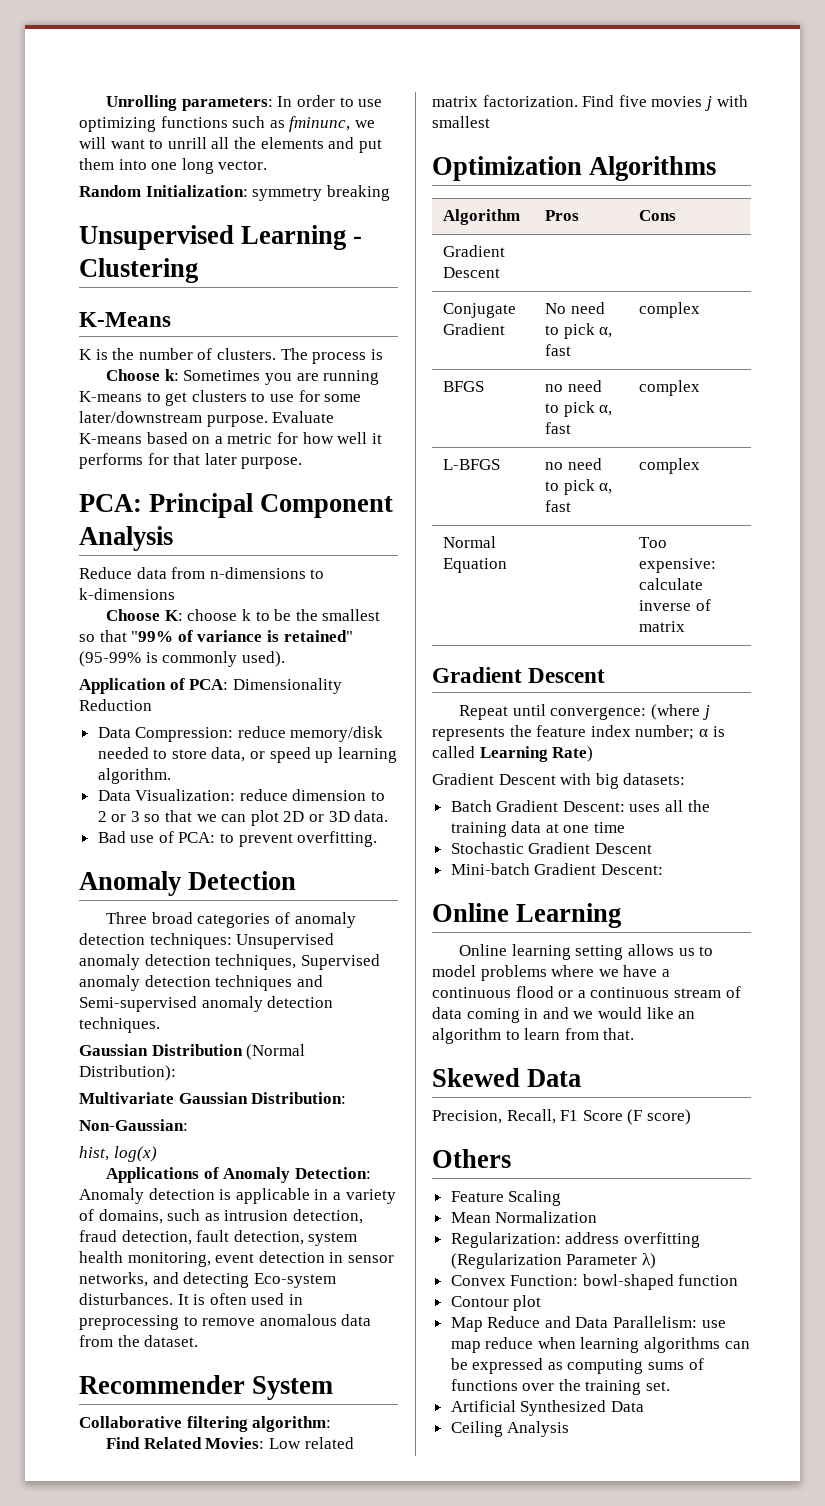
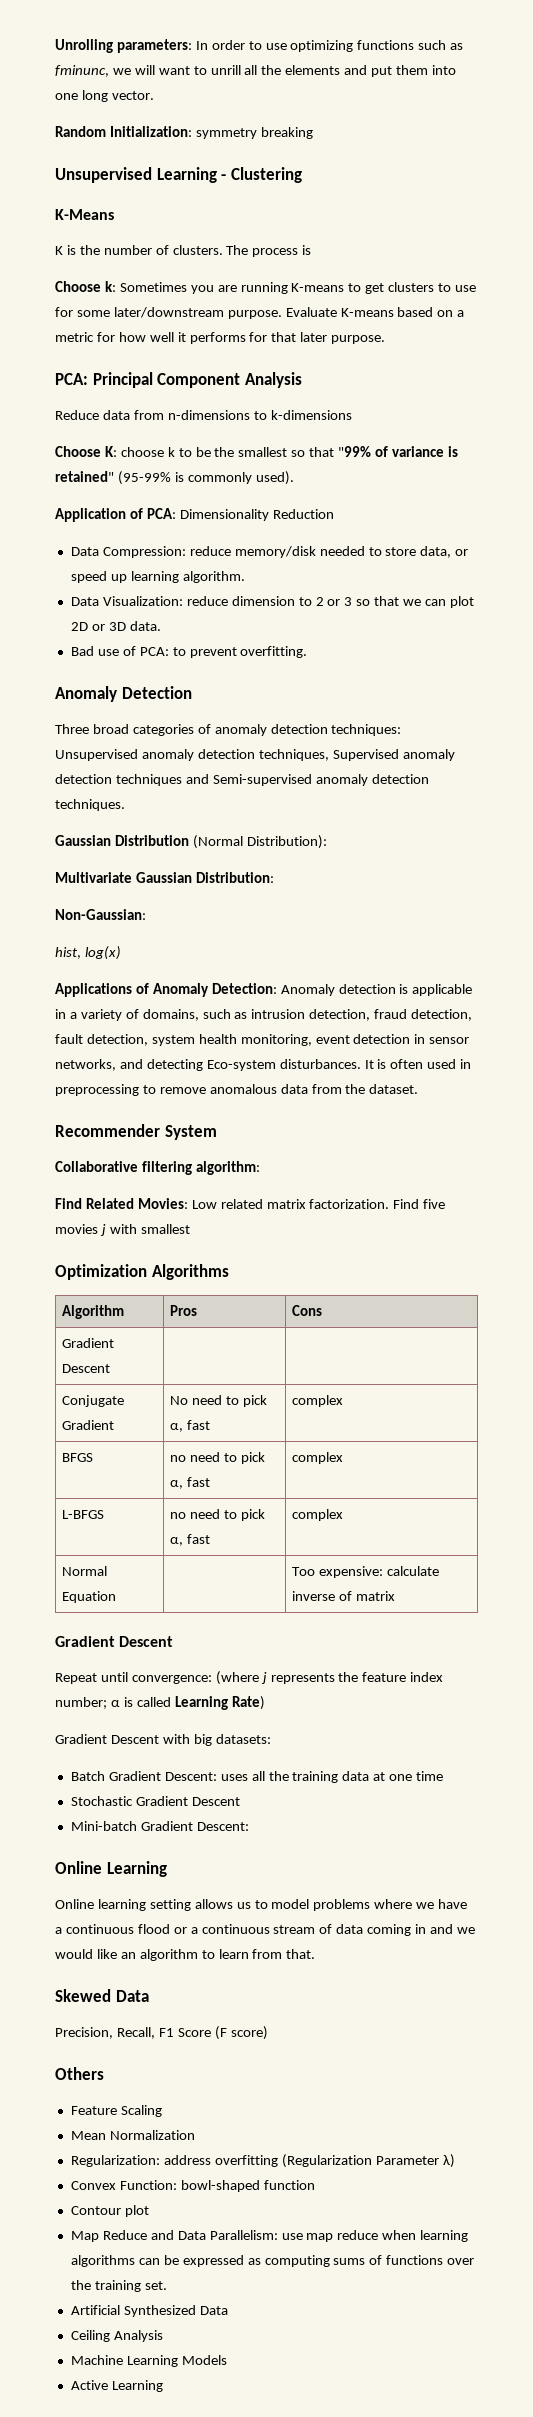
+ Machine Learning Models
+ Active Learning

